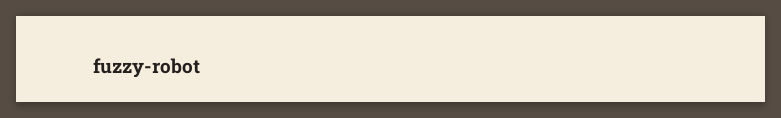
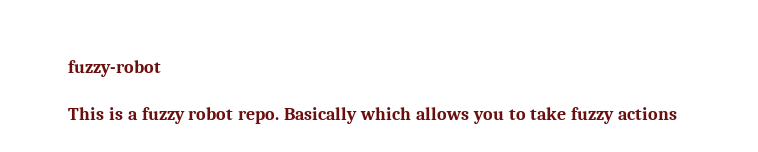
+ This is a fuzzy robot repo. Basically which allows you to take fuzzy actions

